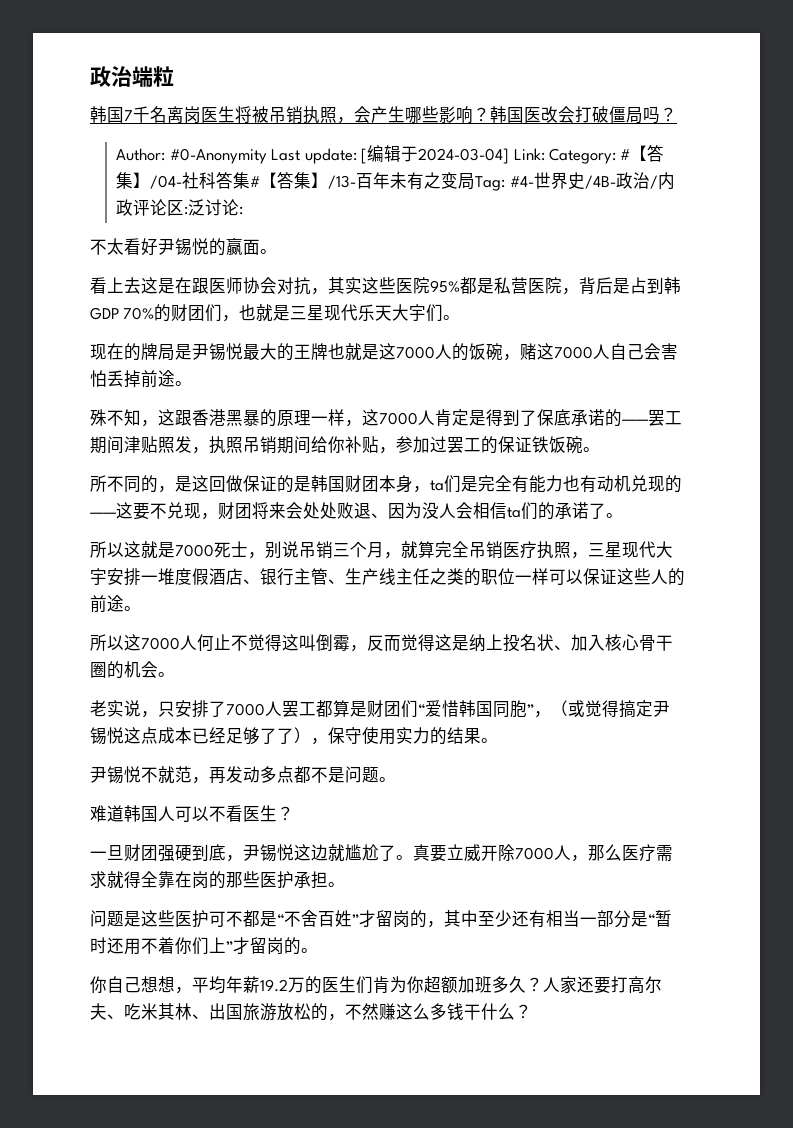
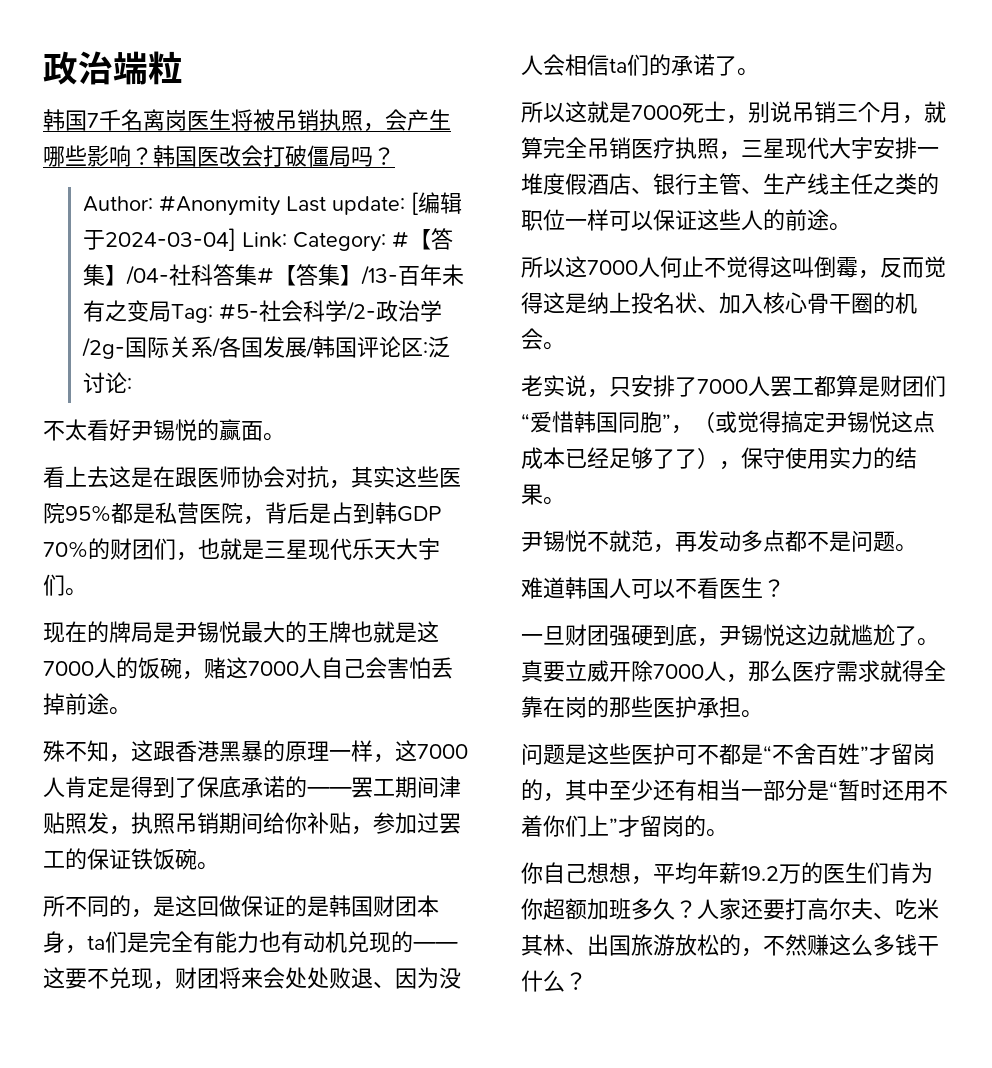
- Author: #0-Anonymity Last update: [编辑于2024-03-04] Link: Category: #【答集】/04-社科答集#【答集】/13-百年未有之变局Tag: #4-世界史/4B-政治/内政评论区:泛讨论:
+ Author: #Anonymity Last update: [编辑于2024-03-04] Link: Category: #【答集】/04-社科答集#【答集】/13-百年未有之变局Tag: #5-社会科学/2-政治学/2g-国际关系/各国发展/韩国评论区:泛讨论:

